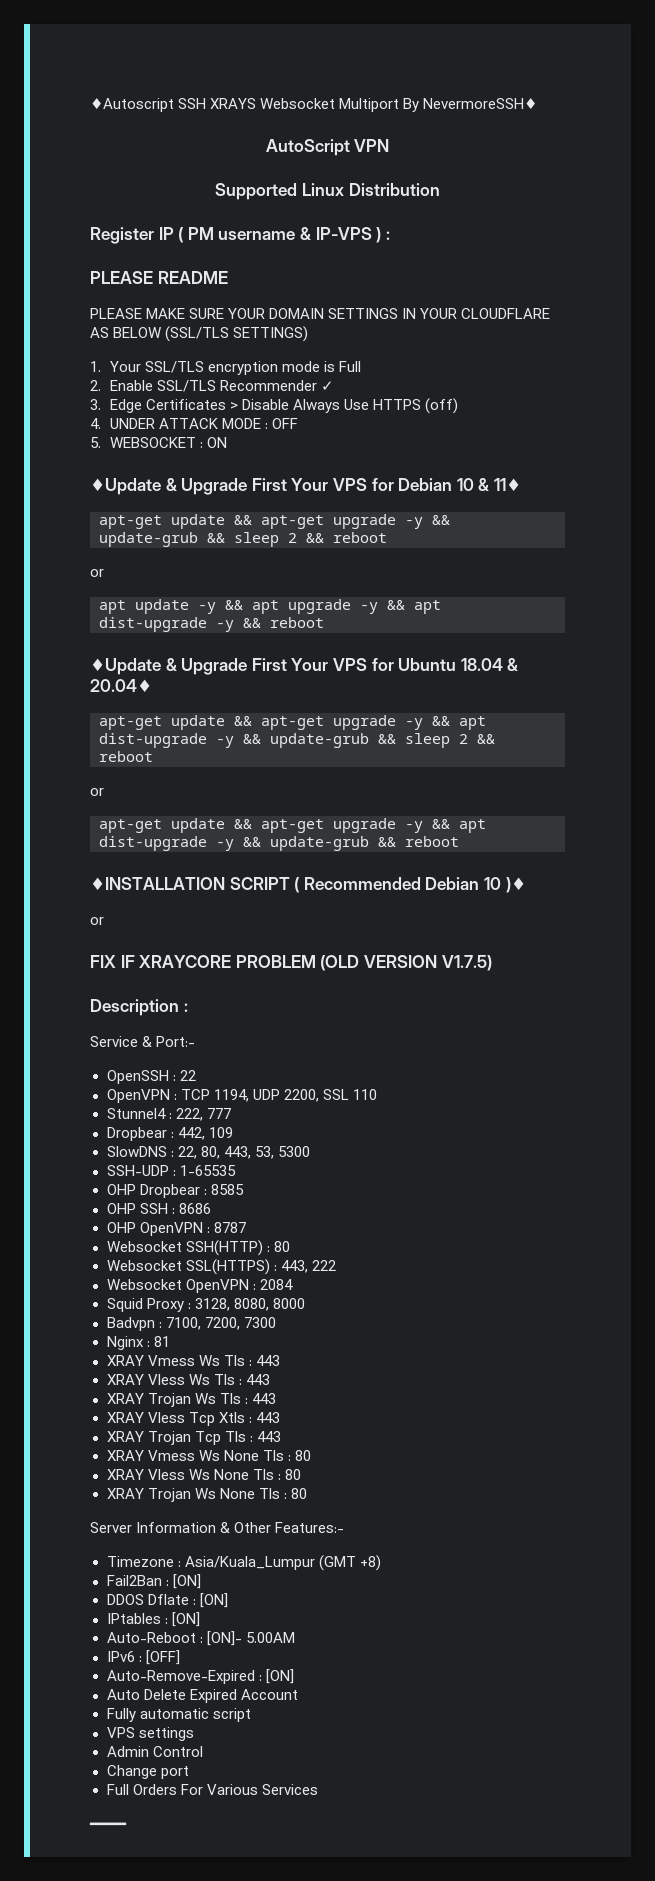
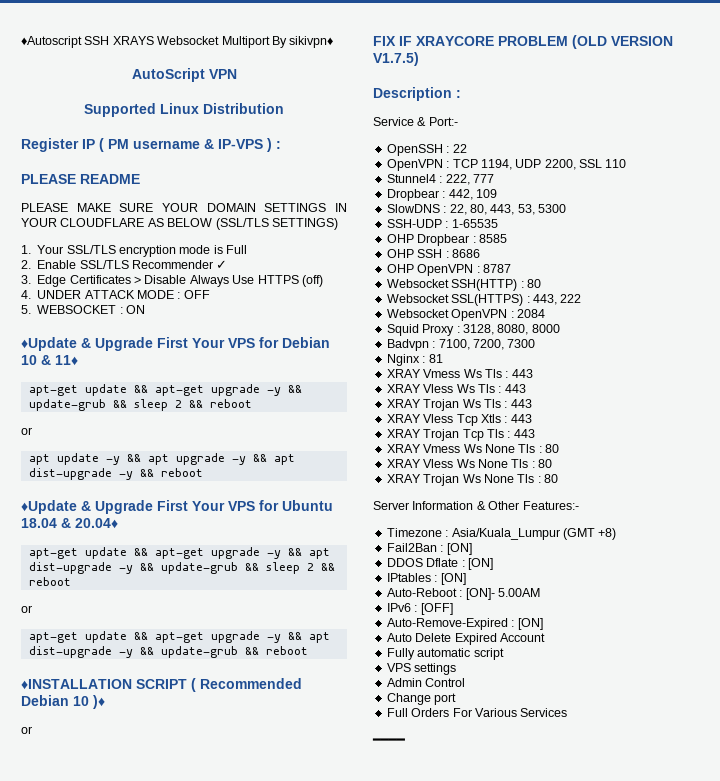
- ♦Autoscript SSH XRAYS Websocket Multiport By NevermoreSSH♦
+ ♦Autoscript SSH XRAYS Websocket Multiport By sikivpn♦

